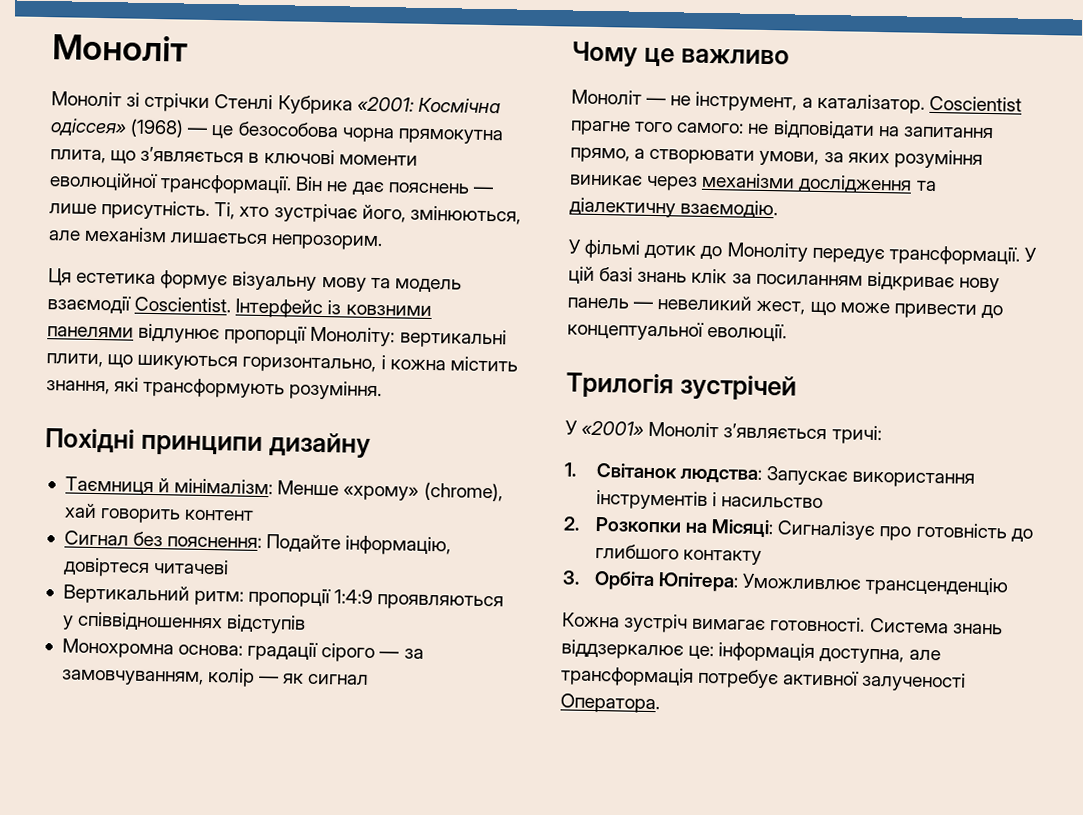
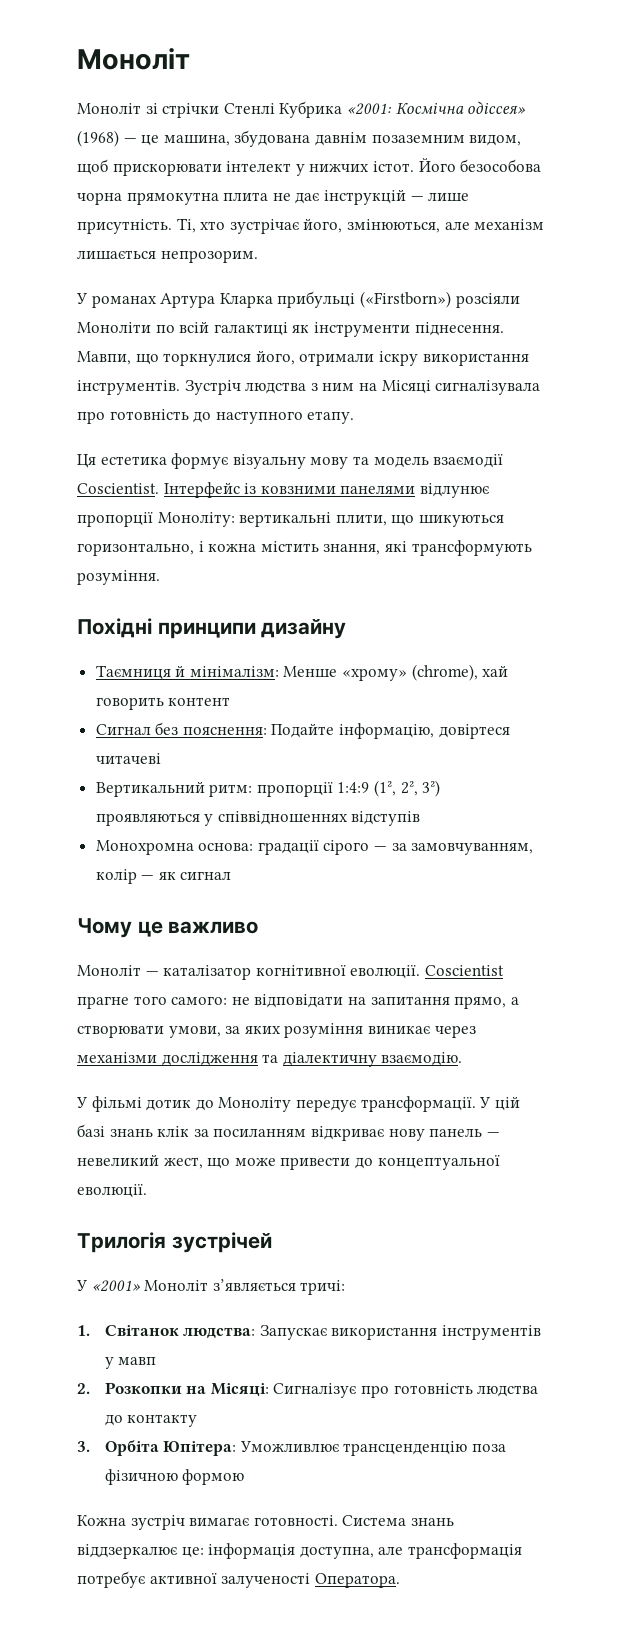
- Моноліт зі стрічки Стенлі Кубрика «2001: Космічна одіссея» (1968) — це безособова чорна прямокутна плита, що з’являється в ключові моменти еволюційної трансформації. Він не дає пояснень — лише присутність.
+ Моноліт зі стрічки Стенлі Кубрика «2001: Космічна одіссея» (1968) — це машина, збудована давнім позаземним видом, щоб прискорювати інтелект у нижчих істот. Його безособова чорна прямокутна плита не дає інструкцій — лише присутність.
+ У романах Артура Кларка прибульці («Firstborn») розсіяли Моноліти по всій галактиці як інструменти піднесення. Мавпи, що торкнулися його, отримали іскру використання інструментів. Зустріч людства з ним на Місяці сигналізувала про готовність до наступного етапу.
- Вертикальний ритм: пропорції 1:4:9 проявляються у співвідношеннях відступів
+ Вертикальний ритм: пропорції 1:4:9 (1², 2², 3²) проявляються у співвідношеннях відступів
- Моноліт — не інструмент, а каталізатор.
+ Моноліт — каталізатор когнітивної еволюції.
- 1. Світанок людства: Запускає використання інструментів і насильство
+ 1. Світанок людства: Запускає використання інструментів у мавп
- 2. Розкопки на Місяці: Сигналізує про готовність до глибшого контакту
+ 2. Розкопки на Місяці: Сигналізує про готовність людства до контакту
- 3. Орбіта Юпітера: Уможливлює трансценденцію
+ 3. Орбіта Юпітера: Уможливлює трансценденцію поза фізичною формою

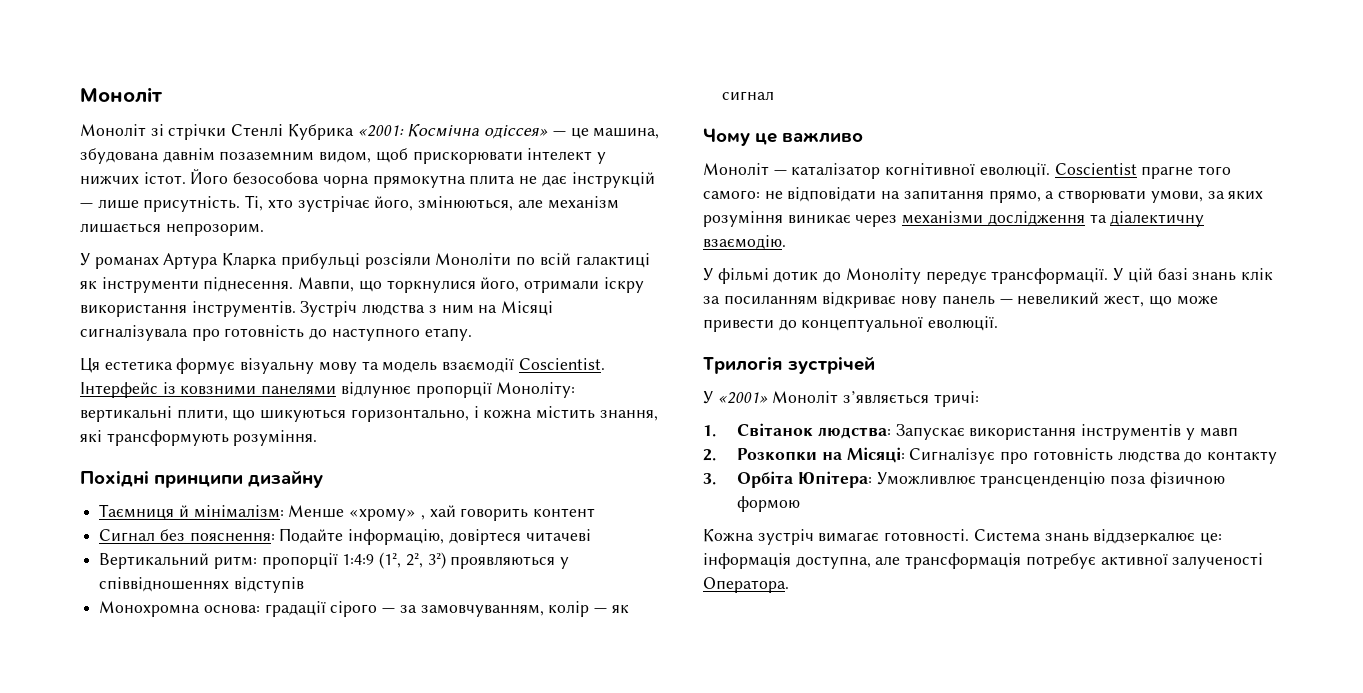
- Моноліт зі стрічки Стенлі Кубрика «2001: Космічна одіссея» (1968) — це машина, збудована давнім позаземним видом, щоб прискорювати інтелект у нижчих істот.
+ Моноліт зі стрічки Стенлі Кубрика «2001: Космічна одіссея» — це машина, збудована давнім позаземним видом, щоб прискорювати інтелект у нижчих істот.
- У романах Артура Кларка прибульці («Firstborn») розсіяли Моноліти по всій галактиці як інструменти піднесення.
+ У романах Артура Кларка прибульці розсіяли Моноліти по всій галактиці як інструменти піднесення.
- Таємниця й мінімалізм: Менше «хрому» (chrome), хай говорить контент
+ Таємниця й мінімалізм: Менше «хрому» , хай говорить контент

